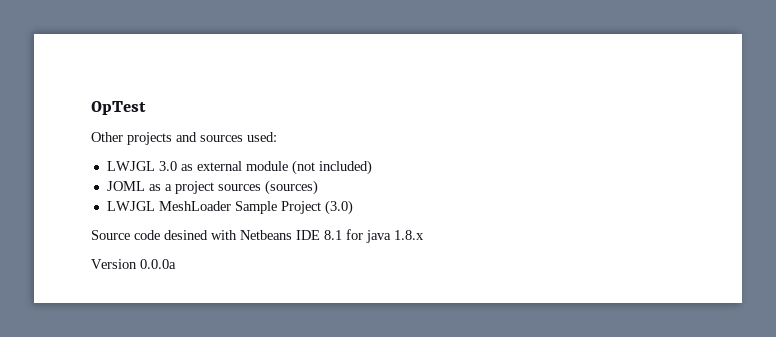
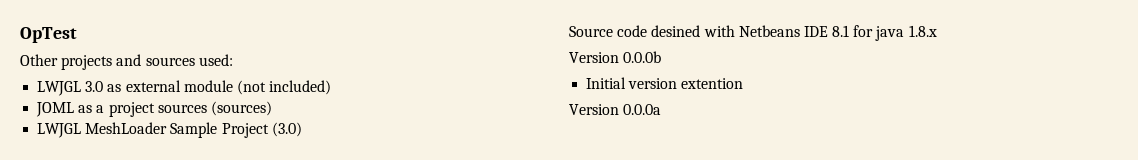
+ Version 0.0.0b
+ Initial version extention

